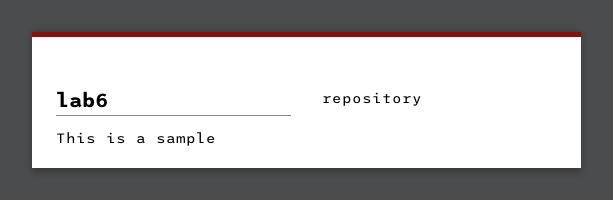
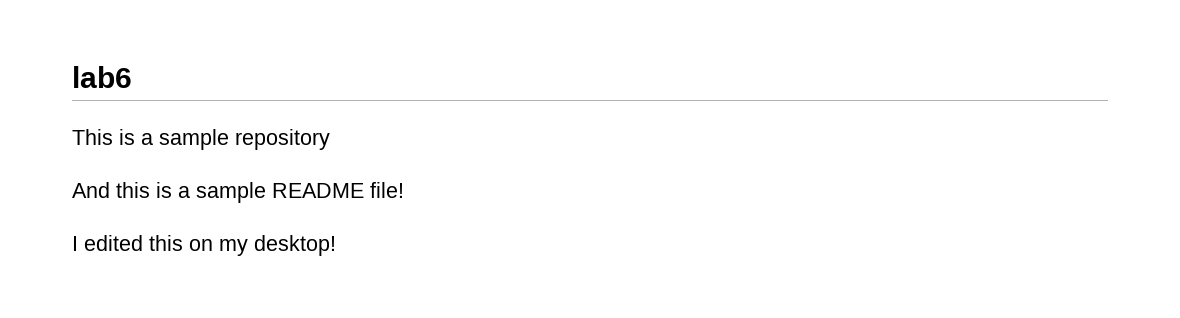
+ And this is a sample README file!
+ I edited this on my desktop!

